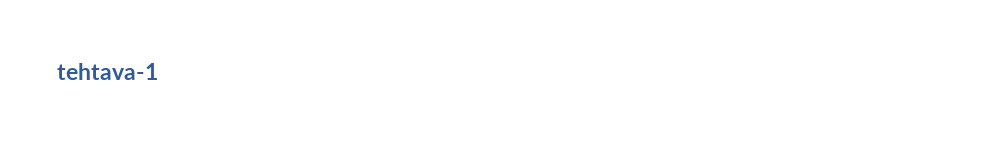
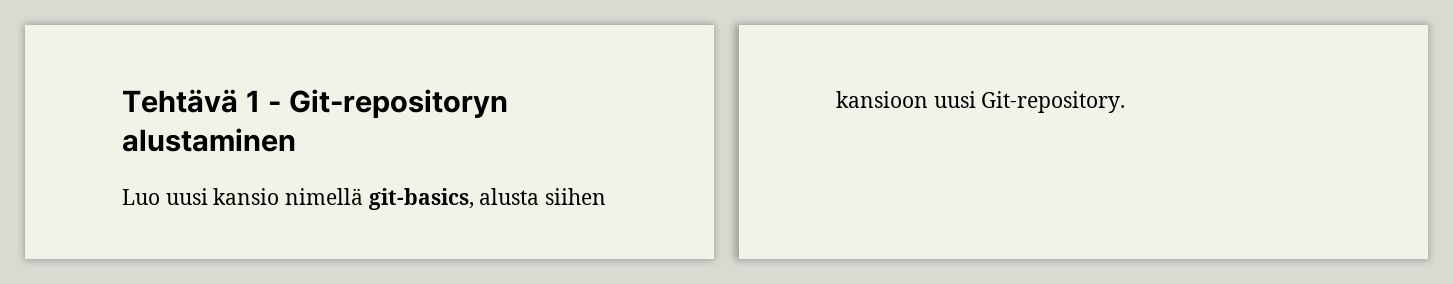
- tehtava-1
+ Tehtävä 1 - Git-repositoryn alustaminen
+ Luo uusi kansio nimellä git-basics, alusta siihen kansioon uusi Git-repository.

